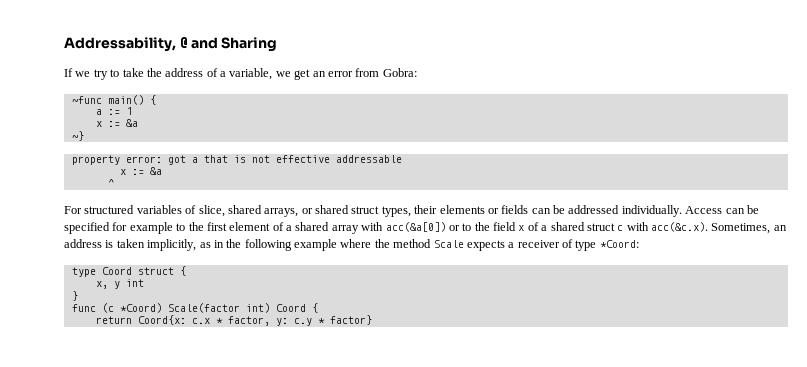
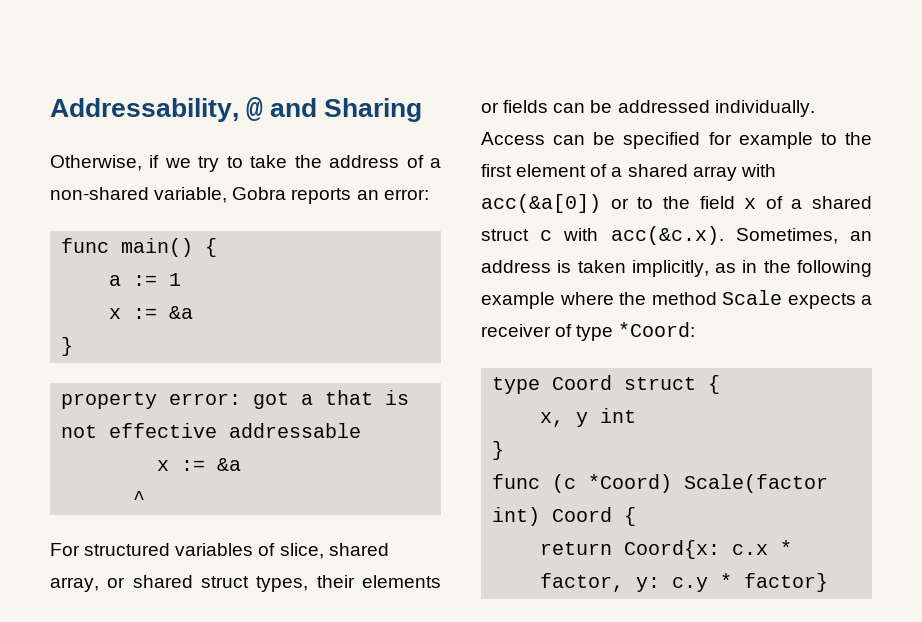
- If we try to take the address of a variable, we get an error from Gobra:
- ~func main() {
+ Otherwise, if we try to take the address of a non-shared variable, Gobra reports an error:
+ func main() {
  a := 1
  x := &a
- ~}
+ }
- For structured variables of slice, shared arrays, or shared struct types, their elements or fields can be addressed individually.
+ For structured variables of slice, shared array, or shared struct types, their elements or fields can be addressed individually.

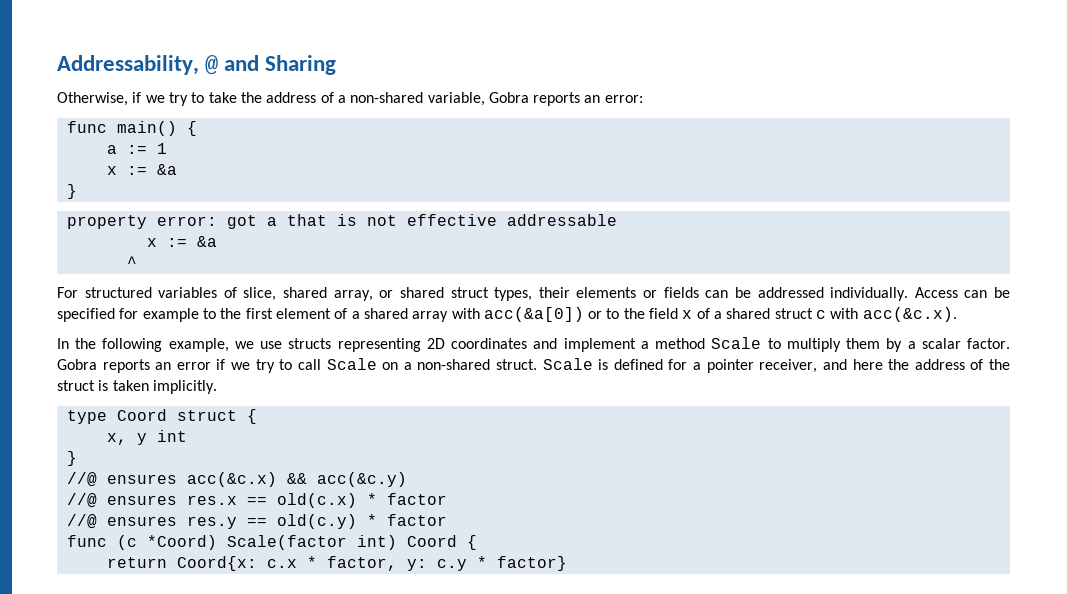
- Access can be specified for example to the first element of a shared array with acc(&a[0]) or to the field x of a shared struct c with acc(&c.x). Sometimes, an address is taken implicitly, as in the following example where the method Scale expects a receiver of type *Coord:
+ Access can be specified for example to the first element of a shared array with acc(&a[0]) or to the field x of a shared struct c with acc(&c.x).
+ In the following example, we use structs representing 2D coordinates and implement a method Scale to multiply them by a scalar factor. Gobra reports an error if we try to call Scale on a non-shared struct. Scale is defined for a pointer receiver, and here the address of the struct is taken implicitly.
+ //@ ensures acc(&c.x) && acc(&c.y)
+ //@ ensures res.x == old(c.x) * factor
+ //@ ensures res.y == old(c.y) * factor

